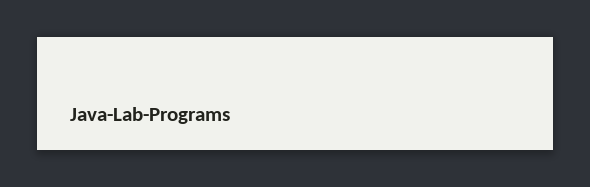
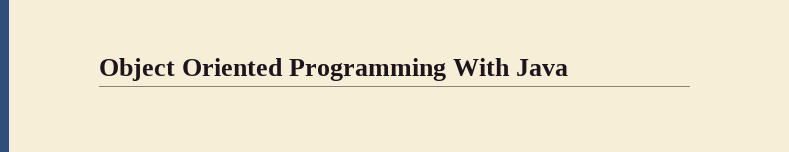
- Java-Lab-Programs
+ Object Oriented Programming With Java

